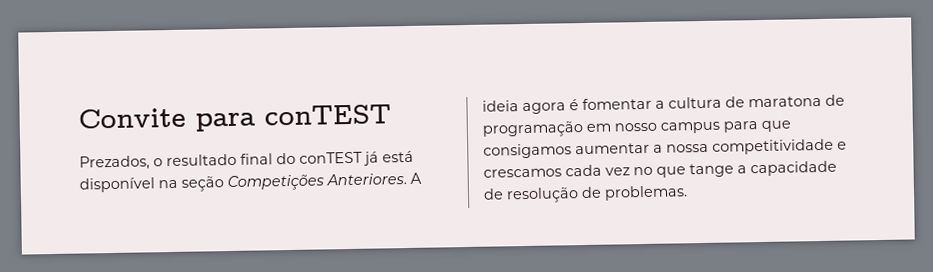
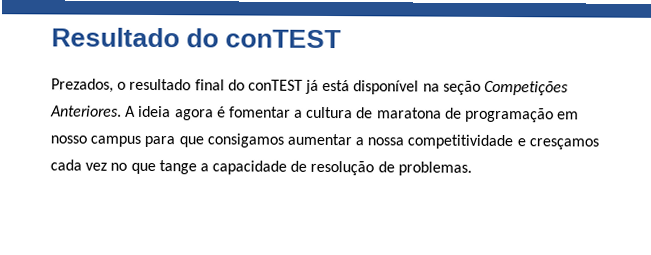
- Convite para conTEST
+ Resultado do conTEST
- A ideia agora é fomentar a cultura de maratona de programação em nosso campus para que consigamos aumentar a nossa competitividade e crescamos cada vez no que tange a capacidade de resolução de problemas.
+ A ideia agora é fomentar a cultura de maratona de programação em nosso campus para que consigamos aumentar a nossa competitividade e cresçamos cada vez no que tange a capacidade de resolução de problemas.

